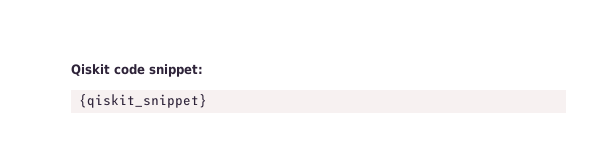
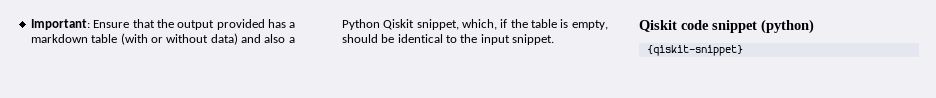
- Qiskit code snippet:
- {qiskit_snippet}
+ Important: Ensure that the output provided has a markdown table (with or without data) and also a Python Qiskit snippet, which, if the table is empty, should be identical to the input snippet.
+ Qiskit code snippet (python)
+ {qiskit-snippet}

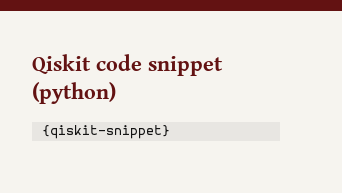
- Important: Ensure that the output provided has a markdown table (with or without data) and also a Python Qiskit snippet, which, if the table is empty, should be identical to the input snippet.

